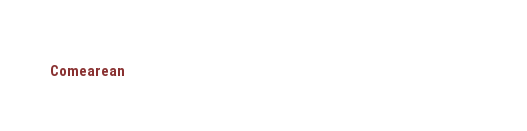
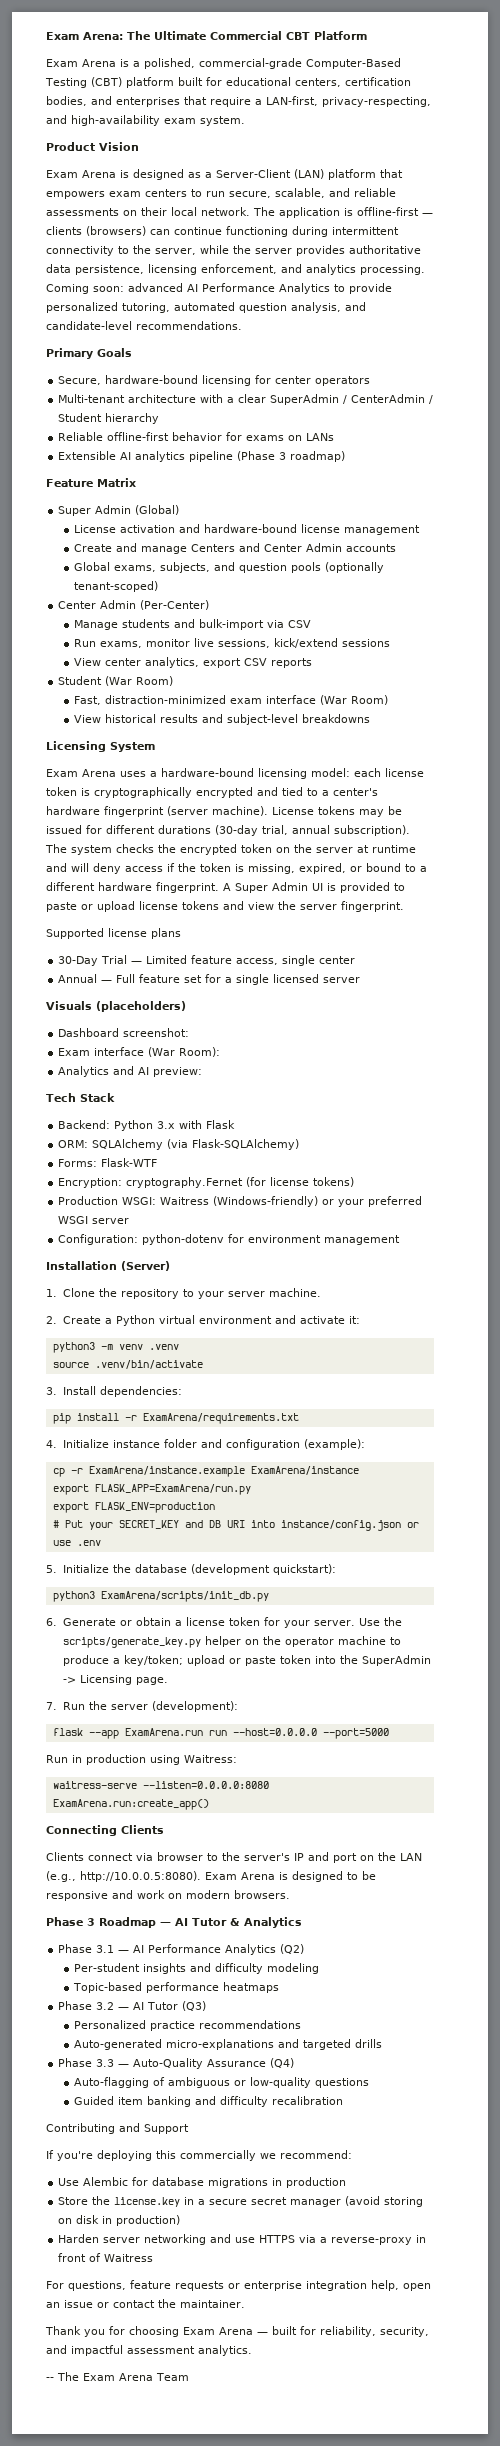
- Comearean
+ Exam Arena: The Ultimate Commercial CBT Platform
+ Exam Arena is a polished, commercial-grade Computer-Based Testing (CBT) platform built for educational centers, certification bodies, and enterprises that require a LAN-first, privacy-respecting, and high-availability exam system.
+ Product Vision
+ Exam Arena is designed as a Server-Client (LAN) platform that empowers exam centers to run secure, scalable, and reliable assessments on their local network. The application is offline-first — clients (browsers) can continue functioning during intermittent connectivity to the server, while the server provides authoritative data persistence, licensing enforcement, and analytics processing. Coming soon: advanced AI Performance Analytics to provide personalized tutoring, automated question analysis, and candidate-level recommendations.
+ Primary Goals
+ Secure, hardware-bound licensing for center operators
+ Multi-tenant architecture with a clear SuperAdmin / CenterAdmin / Student hierarchy
+ Reliable offline-first behavior for exams on LANs
+ Extensible AI analytics pipeline (Phase 3 roadmap)
+ Feature Matrix
+ Super Admin (Global)
+ License activation and hardware-bound license management
+ Create and manage Centers and Center Admin accounts
+ Global exams, subjects, and question pools (optionally tenant-scoped)
+ Center Admin (Per-Center)
+ Manage students and bulk-import via CSV
+ Run exams, monitor live sessions, kick/extend sessions
+ View center analytics, export CSV reports
+ Student (War Room)
+ Fast, distraction-minimized exam interface (War Room)
+ View historical results and subject-level breakdowns
+ Licensing System
+ Exam Arena uses a hardware-bound licensing model: each license token is cryptographically encrypted and tied to a center's hardware fingerprint (server machine). License tokens may be issued for different durations (30-day trial, annual subscription). The system checks the encrypted token on the server at runtime and will deny access if the token is missing, expired, or bound to a different hardware fingerprint. A Super Admin UI is provided to paste or upload license tokens and view the server fingerprint.
+ Supported license plans
+ 30-Day Trial — Limited feature access, single center
+ Annual — Full feature set for a single licensed server
+ Visuals (placeholders)
+ Dashboard screenshot:
+ Exam interface (War Room):
+ Analytics and AI preview:
+ Tech Stack
+ Backend: Python 3.x with Flask
+ ORM: SQLAlchemy (via Flask-SQLAlchemy)
+ Forms: Flask-WTF
+ Encryption: cryptography.Fernet (for license tokens)
+ Production WSGI: Waitress (Windows-friendly) or your preferred WSGI server
+ Configuration: python-dotenv for environment management
+ Installation (Server)
+ 1. Clone the repository to your server machine.
+ 2. Create a Python virtual environment and activate it:
+ python3 -m venv .venv
+ source .venv/bin/activate
+ 3. Install dependencies:
+ pip install -r ExamArena/requirements.txt
+ 4. Initialize instance folder and configuration (example):
+ cp -r ExamArena/instance.example ExamArena/instance
+ export FLASK_APP=ExamArena/run.py
+ export FLASK_ENV=production
+ # Put your SECRET_KEY and DB URI into instance/config.json or use .env
+ 5. Initialize the database (development quickstart):
+ python3 ExamArena/scripts/init_db.py
+ 6. Generate or obtain a license token for your server. Use the scripts/generate_key.py helper on the operator machine to produce a key/token; upload or paste token into the SuperAdmin -> Licensing page.
+ 7. Run the server (development):
+ flask --app ExamArena.run run --host=0.0.0.0 --port=5000
+ Run in production using Waitress:
+ waitress-serve --listen=0.0.0.0:8080 ExamArena.run:create_app()
+ Connecting Clients
+ Clients connect via browser to the server's IP and port on the LAN (e.g., http://10.0.0.5:8080). Exam Arena is designed to be responsive and work on modern browsers.
+ Phase 3 Roadmap — AI Tutor & Analytics
+ Phase 3.1 — AI Performance Analytics (Q2)
+ Per-student insights and difficulty modeling
+ Topic-based performance heatmaps
+ Phase 3.2 — AI Tutor (Q3)
+ Personalized practice recommendations
+ Auto-generated micro-explanations and targeted drills
+ Phase 3.3 — Auto-Quality Assurance (Q4)
+ Auto-flagging of ambiguous or low-quality questions
+ Guided item banking and difficulty recalibration
+ Contributing and Support
+ If you're deploying this commercially we recommend:
+ Use Alembic for database migrations in production
+ Store the license.key in a secure secret manager (avoid storing on disk in production)
+ Harden server networking and use HTTPS via a reverse-proxy in front of Waitress
+ For questions, feature requests or enterprise integration help, open an issue or contact the maintainer.
+ Thank you for choosing Exam Arena — built for reliability, security, and impactful assessment analytics.
+ -- The Exam Arena Team

